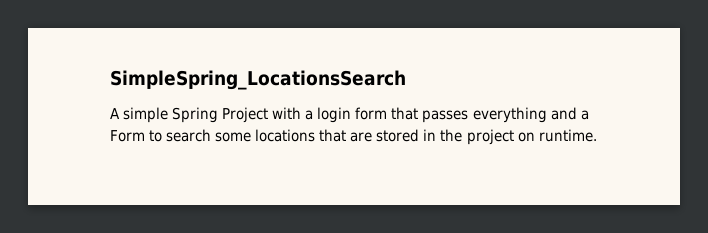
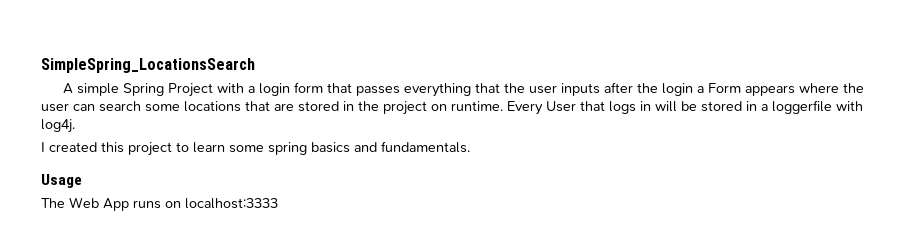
- A simple Spring Project with a login form that passes everything and a Form to search some locations that are stored in the project on runtime.
+ A simple Spring Project with a login form that passes everything that the user inputs after the login a Form appears where the user can search some locations that are stored in the project on runtime.
+ Every User that logs in will be stored in a loggerfile with log4j.
+ I created this project to learn some spring basics and fundamentals.
+ Usage
+ The Web App runs on localhost:3333

